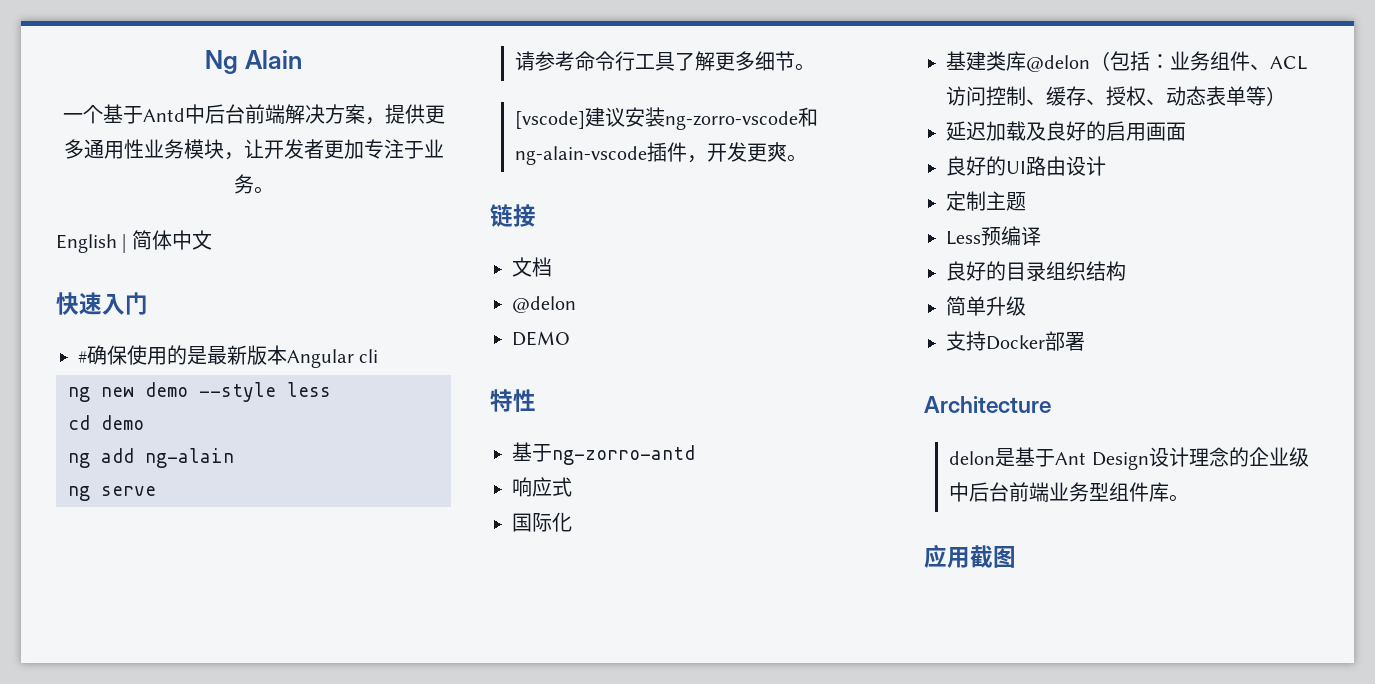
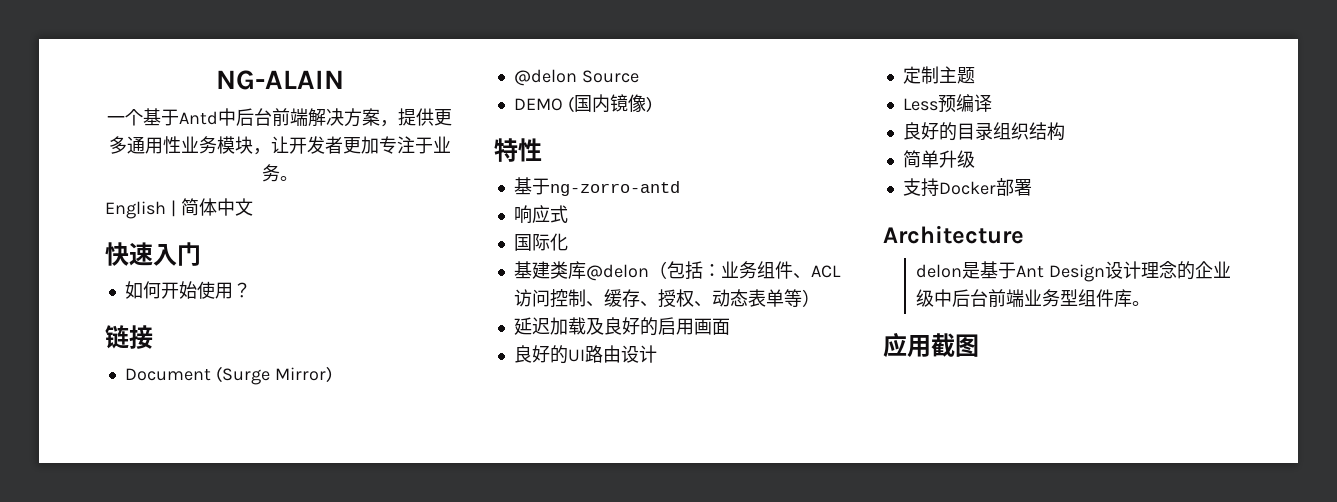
- Ng Alain
+ NG-ALAIN
- #确保使用的是最新版本Angular cli
- ng new demo --style less
- cd demo
- ng add ng-alain
- ng serve
- 请参考命令行工具了解更多细节。
- [vscode]建议安装ng-zorro-vscode和ng-alain-vscode插件，开发更爽。
+ 如何开始使用？
  链接
- 文档
- @delon
+ Document (Surge Mirror)
+ @delon Source
- DEMO
+ DEMO (国内镜像)

